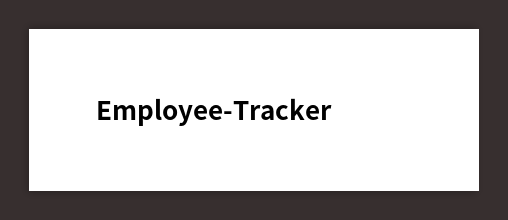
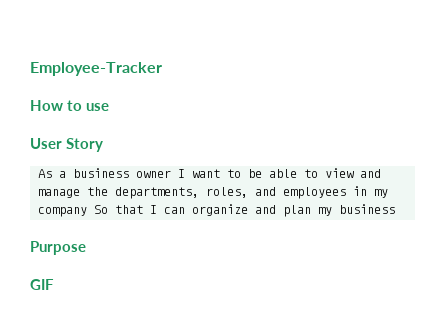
+ How to use
+ User Story
+ As a business owner I want to be able to view and manage the departments, roles, and employees in my company So that I can organize and plan my business
+ Purpose
+ GIF

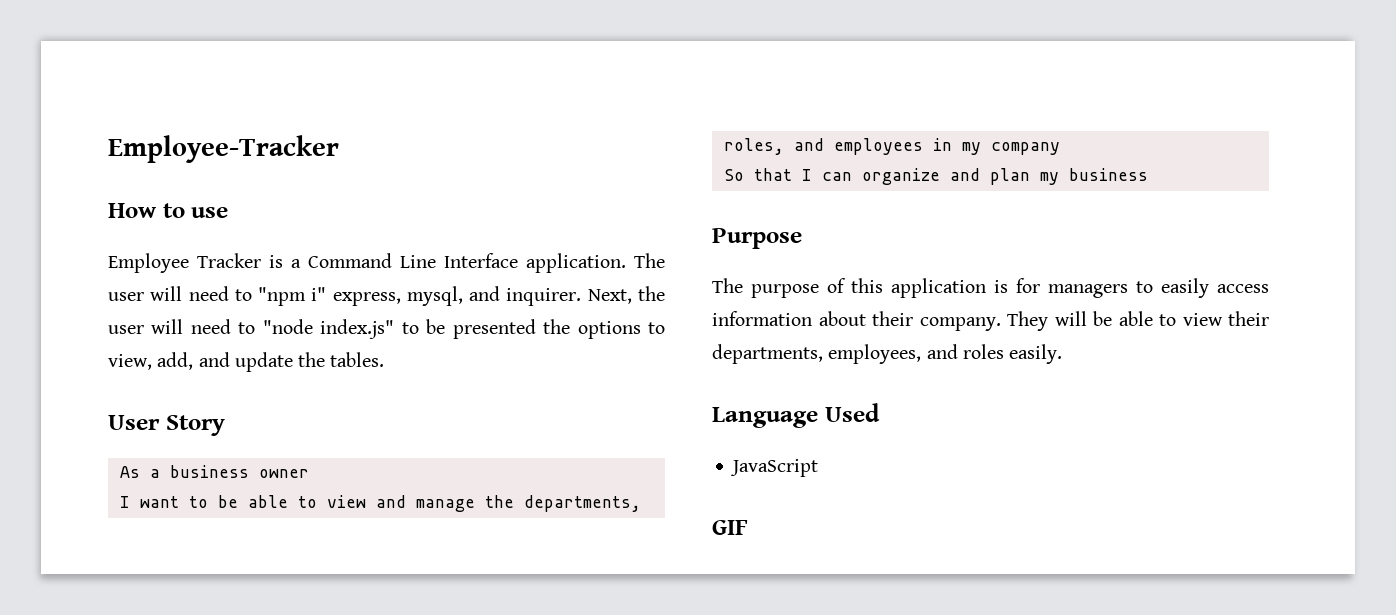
+ Employee Tracker is a Command Line Interface application. The user will need to "npm i" express, mysql, and inquirer. Next, the user will need to "node index.js" to be presented the options to view, add, and update the tables.
- As a business owner I want to be able to view and manage the departments, roles, and employees in my company So that I can organize and plan my business
+ As a business owner
+ I want to be able to view and manage the departments, roles, and employees in my company
+ So that I can organize and plan my business
+ The purpose of this application is for managers to easily access information about their company. They will be able to view their departments, employees, and roles easily.
+ Language Used
+ JavaScript

